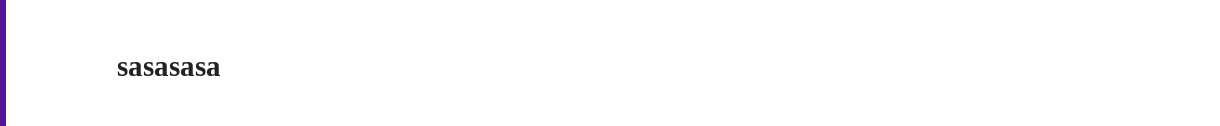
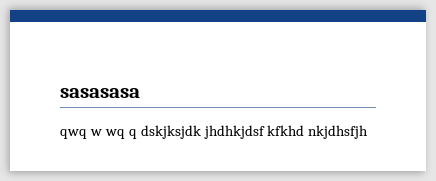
+ qwq w wq q dskjksjdk jhdhkjdsf kfkhd nkjdhsfjh

